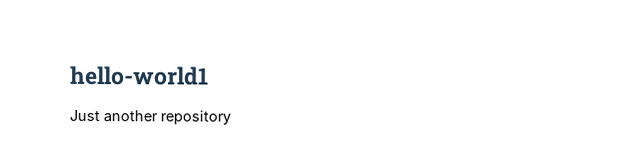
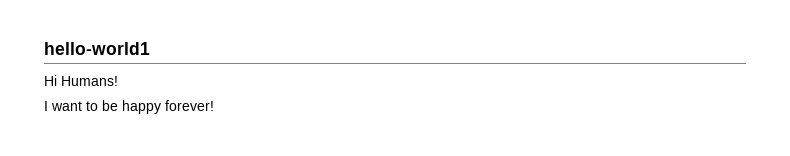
- Just another repository
+ Hi Humans!
+ I want to be happy forever!

